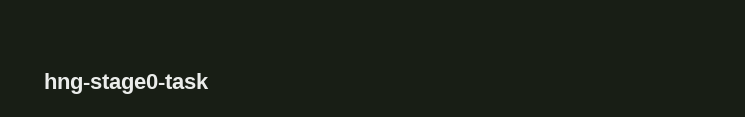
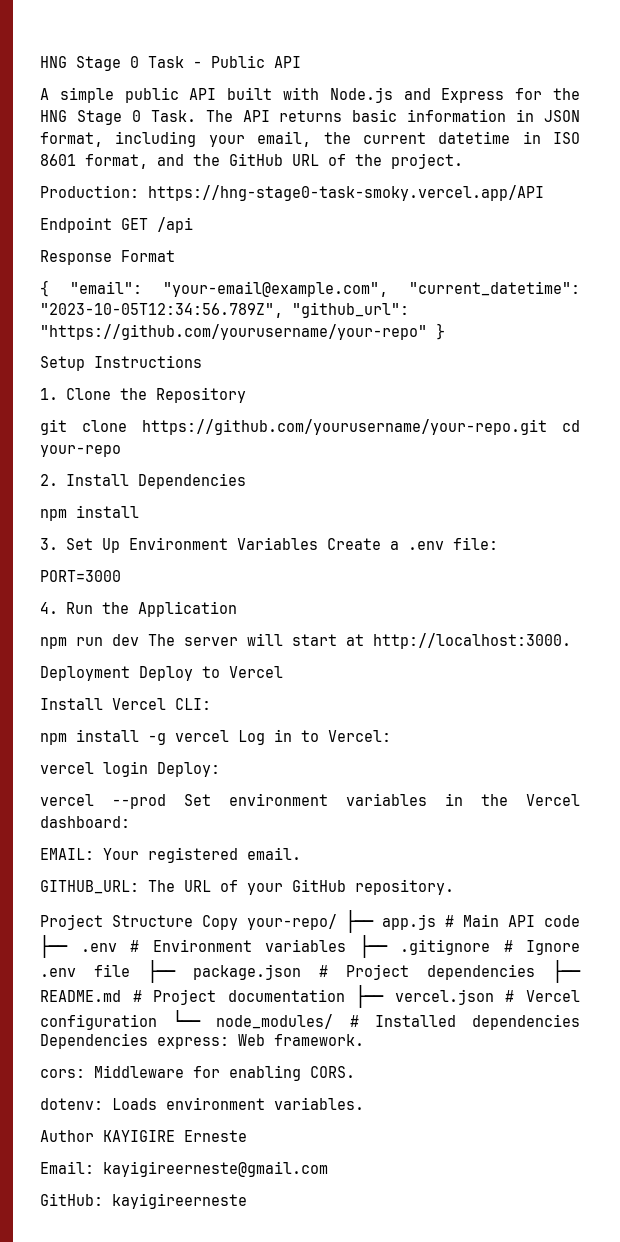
- hng-stage0-task
+ HNG Stage 0 Task - Public API
+ A simple public API built with Node.js and Express for the HNG Stage 0 Task. The API returns basic information in JSON format, including your email, the current datetime in ISO 8601 format, and the GitHub URL of the project.
+ Production: https://hng-stage0-task-smoky.vercel.app/API
+ Endpoint GET /api
+ Response Format
+ { "email": "your-email@example.com", "current_datetime": "2023-10-05T12:34:56.789Z", "github_url": "https://github.com/yourusername/your-repo" }
+ Setup Instructions
+ 1. Clone the Repository
+ git clone https://github.com/yourusername/your-repo.git cd your-repo
+ 2. Install Dependencies
+ npm install
+ 3. Set Up Environment Variables Create a .env file:
+ PORT=3000
+ 4. Run the Application
+ npm run dev The server will start at http://localhost:3000.
+ Deployment Deploy to Vercel
+ Install Vercel CLI:
+ npm install -g vercel Log in to Vercel:
+ vercel login Deploy:
+ vercel --prod Set environment variables in the Vercel dashboard:
+ EMAIL: Your registered email.
+ GITHUB_URL: The URL of your GitHub repository.
+ Project Structure Copy your-repo/ ├── app.js # Main API code ├── .env # Environment variables ├── .gitignore # Ignore .env file ├── package.json # Project dependencies ├── README.md # Project documentation ├── vercel.json # Vercel configuration └── node_modules/ # Installed dependencies Dependencies express: Web framework.
+ cors: Middleware for enabling CORS.
+ dotenv: Loads environment variables.
+ Author KAYIGIRE Erneste
+ Email: kayigireerneste@gmail.com
+ GitHub: kayigireerneste

